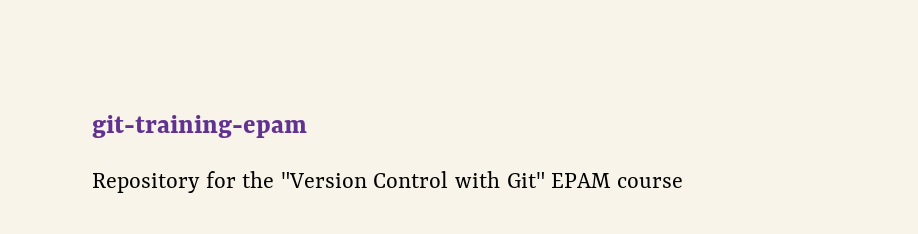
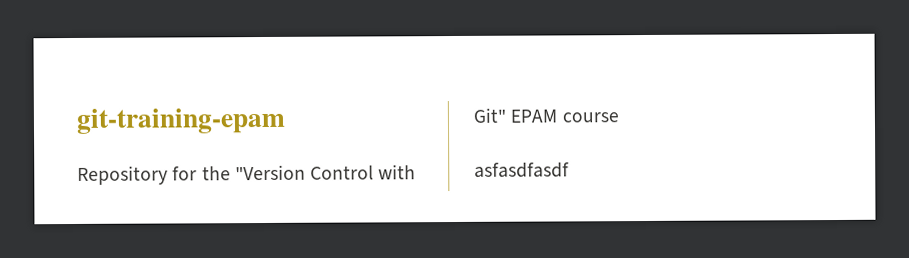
+ asfasdfasdf

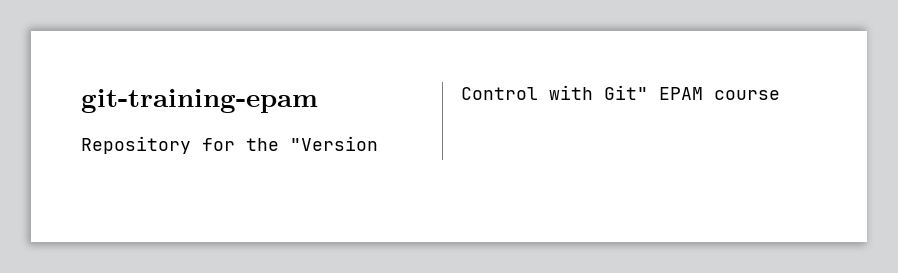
- asfasdfasdf

